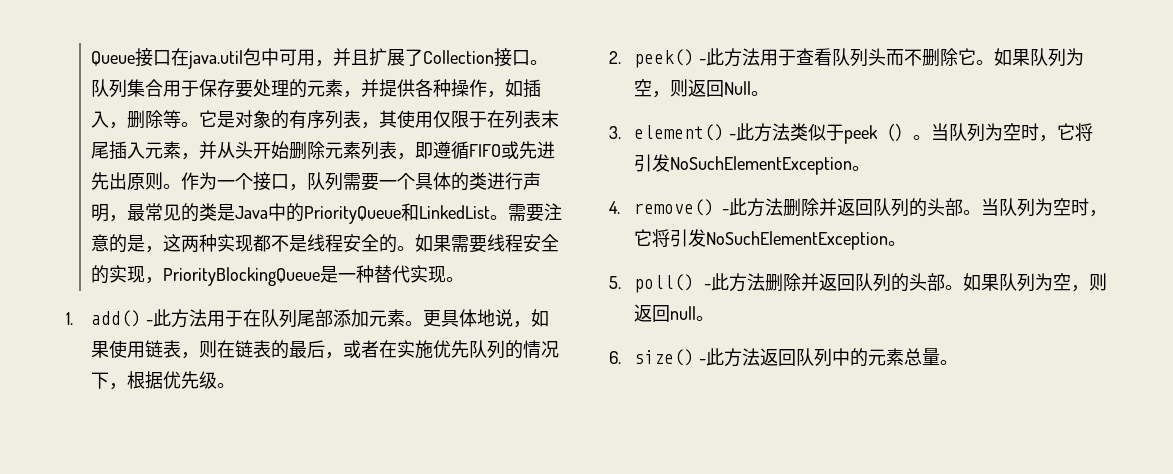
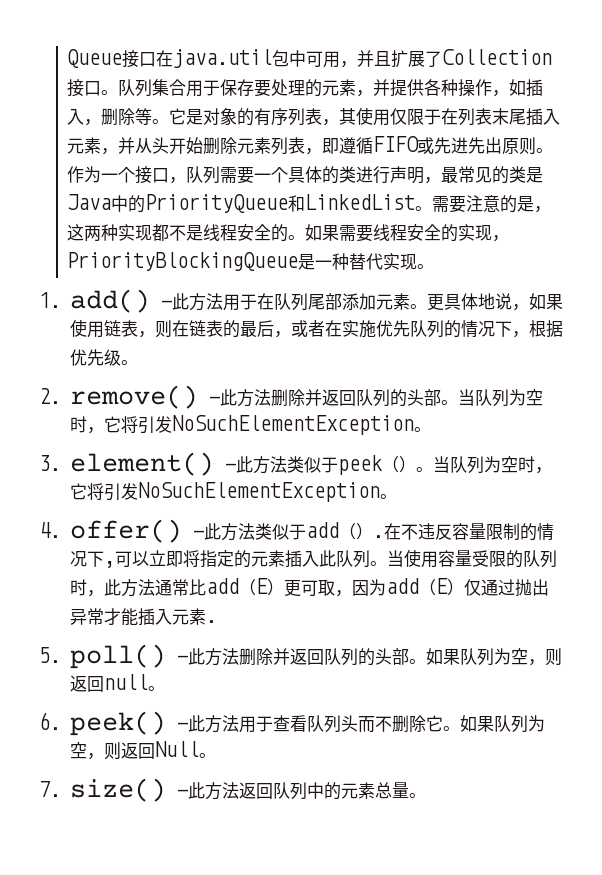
- 2. peek() -此方法用于查看队列头而不删除它。
+ 2. remove() -此方法删除并返回队列的头部。当队列为空时，它将引发NoSuchElementException。
+ 3. element() -此方法类似于peek（）。当队列为空时，它将引发NoSuchElementException。
+ 4. offer() -此方法类似于add（）.在不违反容量限制的情况下,可以立即将指定的元素插入此队列。当使用容量受限的队列时，此方法通常比add（E）更可取，因为add（E）仅通过抛出异常才能插入元素.
+ 5. poll() -此方法删除并返回队列的头部。如果队列为空，则返回null。
+ 6. peek() -此方法用于查看队列头而不删除它。
- 3. element() -此方法类似于peek（）。当队列为空时，它将引发NoSuchElementException。
- 4. remove() -此方法删除并返回队列的头部。当队列为空时，它将引发NoSuchElementException。
- 5. poll() -此方法删除并返回队列的头部。如果队列为空，则返回null。
- 6. size() -此方法返回队列中的元素总量。
+ 7. size() -此方法返回队列中的元素总量。

